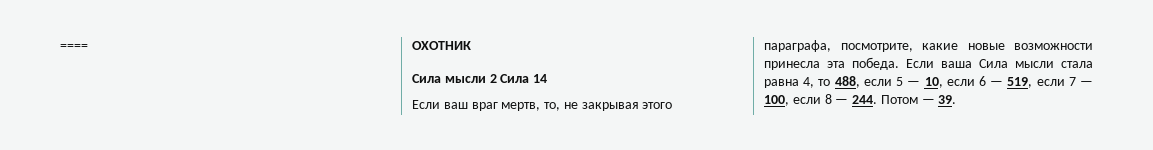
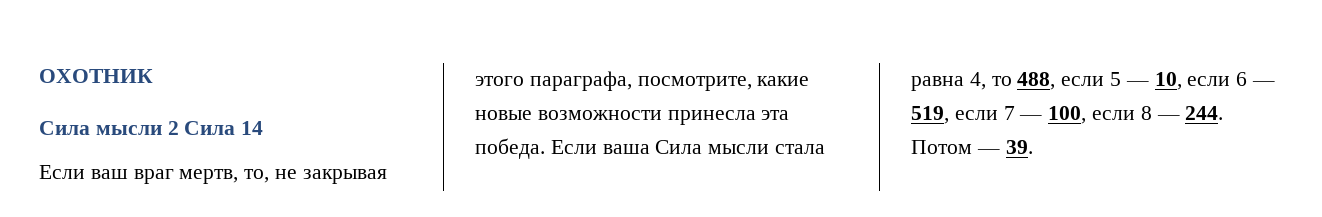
- ====

